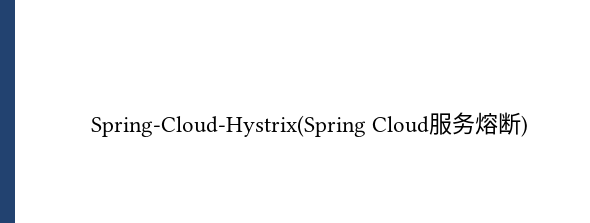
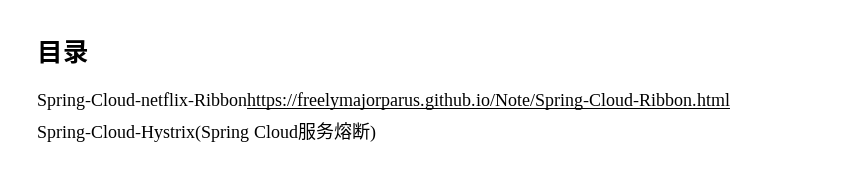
- Spring-Cloud-Hystrix(Spring Cloud服务熔断)
+ 目录
+ Spring-Cloud-netflix-Ribbonhttps://freelymajorparus.github.io/Note/Spring-Cloud-Ribbon.html Spring-Cloud-Hystrix(Spring Cloud服务熔断)

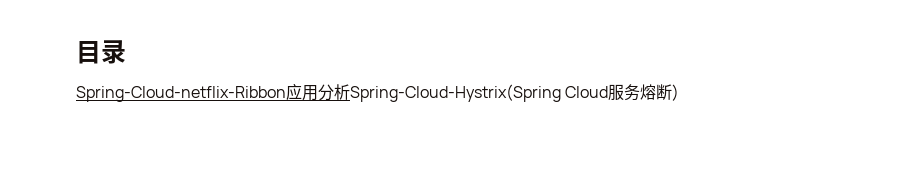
- Spring-Cloud-netflix-Ribbonhttps://freelymajorparus.github.io/Note/Spring-Cloud-Ribbon.html Spring-Cloud-Hystrix(Spring Cloud服务熔断)
+ Spring-Cloud-netflix-Ribbon应用分析Spring-Cloud-Hystrix(Spring Cloud服务熔断)

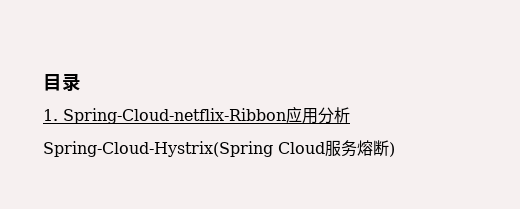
- Spring-Cloud-netflix-Ribbon应用分析Spring-Cloud-Hystrix(Spring Cloud服务熔断)
+ 1. Spring-Cloud-netflix-Ribbon应用分析
+ Spring-Cloud-Hystrix(Spring Cloud服务熔断)

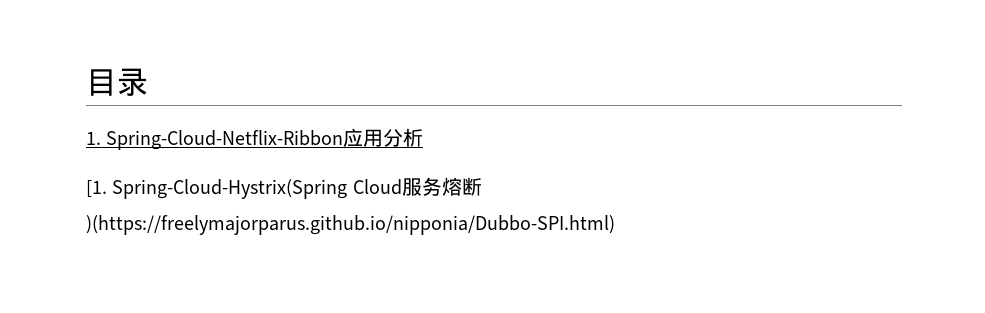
- 1. Spring-Cloud-netflix-Ribbon应用分析
+ 1. Spring-Cloud-Netflix-Ribbon应用分析
- Spring-Cloud-Hystrix(Spring Cloud服务熔断)
+ [1. Spring-Cloud-Hystrix(Spring Cloud服务熔断)(https://freelymajorparus.github.io/nipponia/Dubbo-SPI.html)

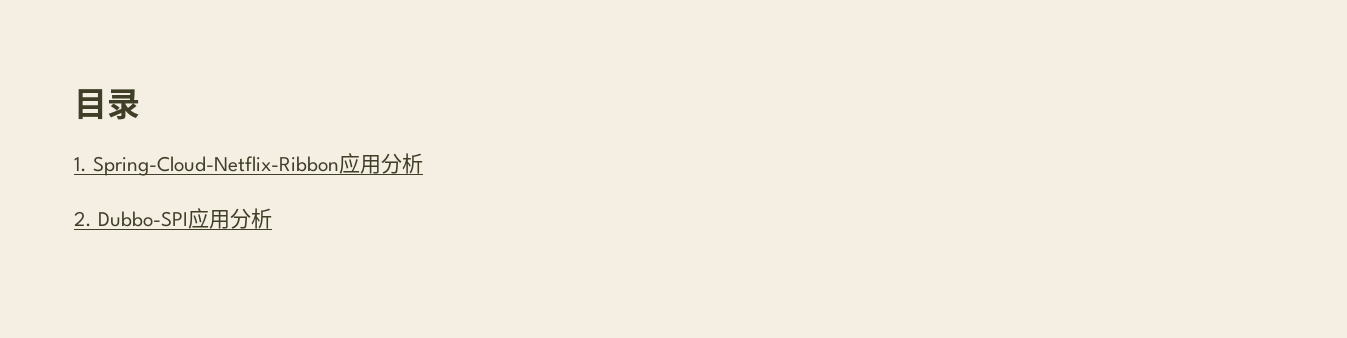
- [1. Spring-Cloud-Hystrix(Spring Cloud服务熔断)(https://freelymajorparus.github.io/nipponia/Dubbo-SPI.html)
+ 2. Dubbo-SPI应用分析

